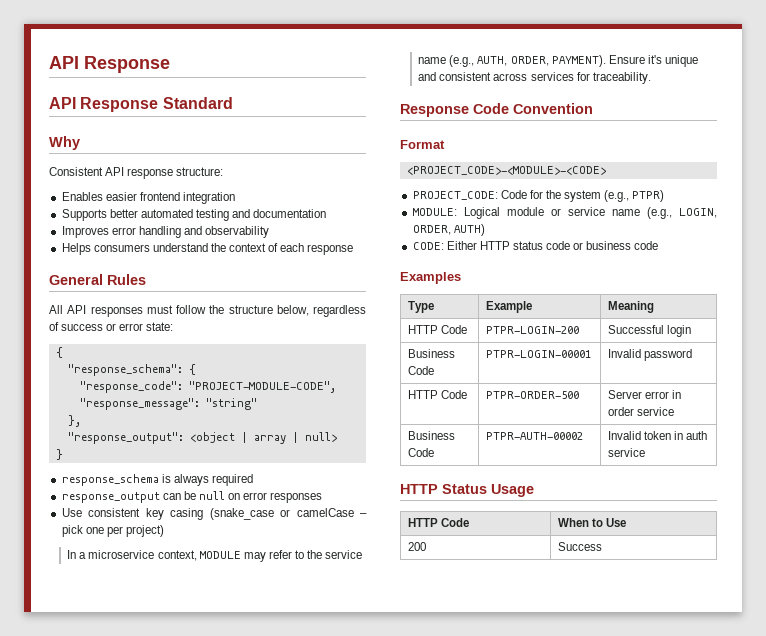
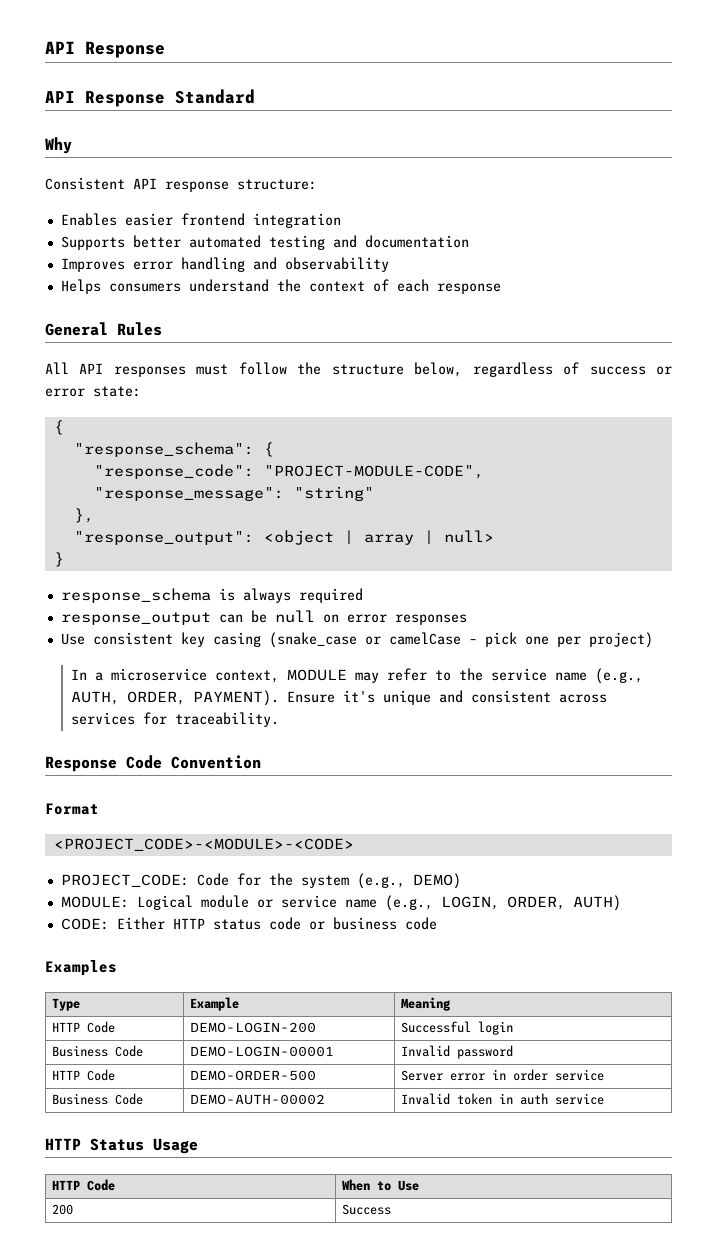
- PROJECT_CODE: Code for the system (e.g., PTPR)
+ PROJECT_CODE: Code for the system (e.g., DEMO)
- HTTP Code | PTPR-LOGIN-200 | Successful login
+ HTTP Code | DEMO-LOGIN-200 | Successful login
- Business Code | PTPR-LOGIN-00001 | Invalid password
+ Business Code | DEMO-LOGIN-00001 | Invalid password
- HTTP Code | PTPR-ORDER-500 | Server error in order service
+ HTTP Code | DEMO-ORDER-500 | Server error in order service
- Business Code | PTPR-AUTH-00002 | Invalid token in auth service
+ Business Code | DEMO-AUTH-00002 | Invalid token in auth service

